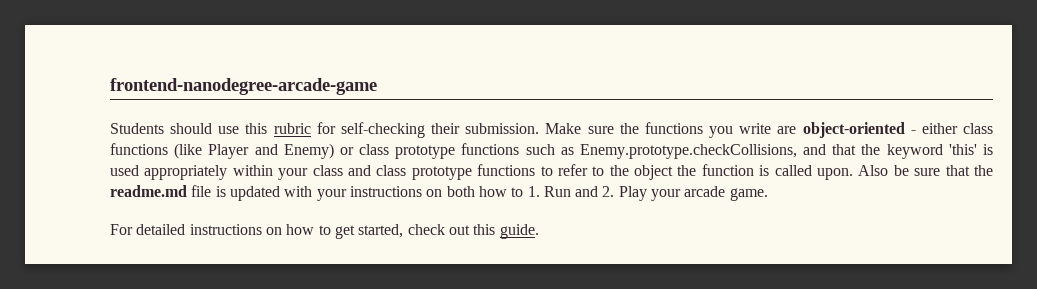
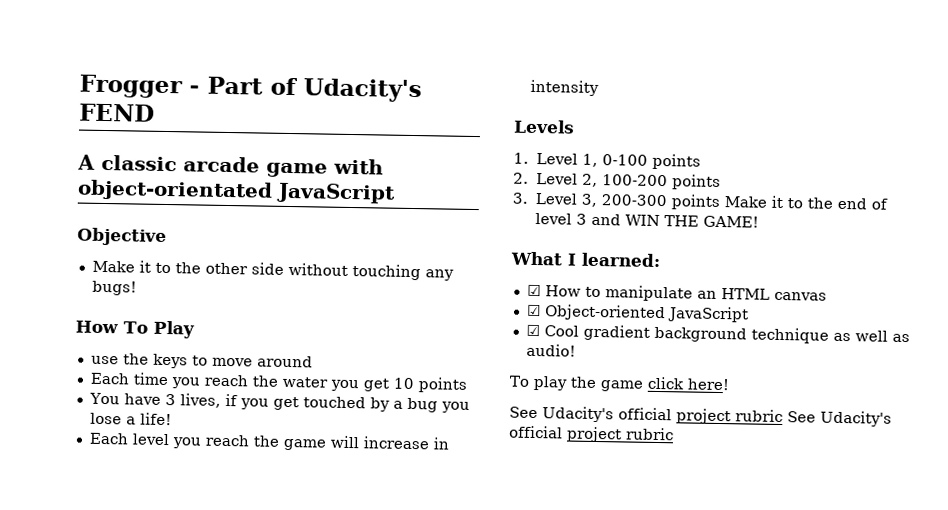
- frontend-nanodegree-arcade-game
- Students should use this rubric for self-checking their submission. Make sure the functions you write are object-oriented - either class functions (like Player and Enemy) or class prototype functions such as Enemy.prototype.checkCollisions, and that the keyword 'this' is used appropriately within your class and class prototype functions to refer to the object the function is called upon. Also be sure that the readme.md file is updated with your instructions on both how to 1. Run and 2. Play your arcade game.
- For detailed instructions on how to get started, check out this guide.
+ Frogger - Part of Udacity's FEND
+ A classic arcade game with object-orientated JavaScript
+ Objective
+ Make it to the other side without touching any bugs!
+ How To Play
+ use the keys to move around
+ Each time you reach the water you get 10 points
+ You have 3 lives, if you get touched by a bug you lose a life!
+ Each level you reach the game will increase in intensity
+ Levels
+ 1. Level 1, 0-100 points
+ 2. Level 2, 100-200 points
+ 3. Level 3, 200-300 points Make it to the end of level 3 and WIN THE GAME!
+ What I learned:
+ ☑ How to manipulate an HTML canvas
+ ☑ Object-oriented JavaScript
+ ☑ Cool gradient background technique as well as audio!
+ To play the game click here!
+ See Udacity's official project rubric See Udacity's official project rubric

